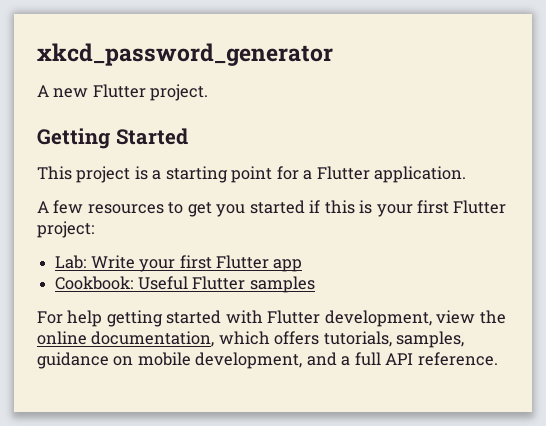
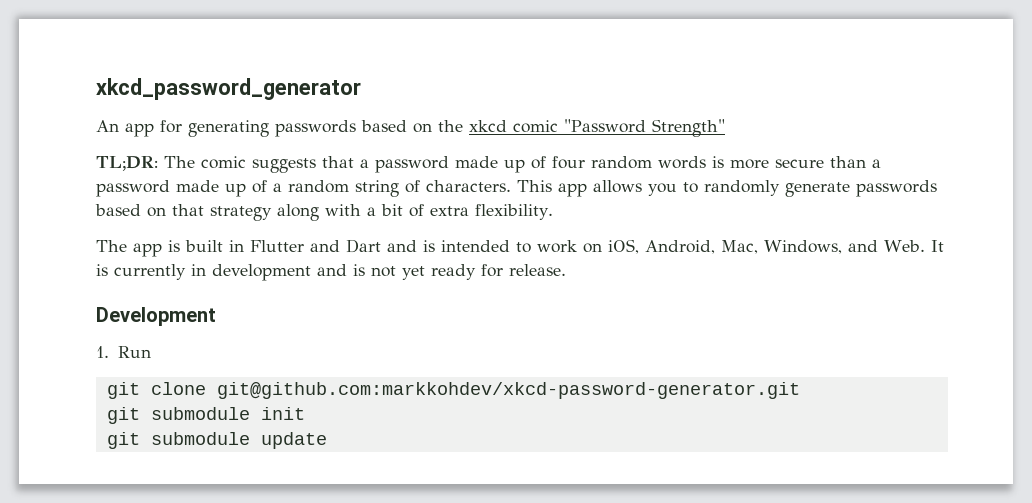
- A new Flutter project.
- Getting Started
- This project is a starting point for a Flutter application.
- A few resources to get you started if this is your first Flutter project:
- Lab: Write your first Flutter app
- Cookbook: Useful Flutter samples
- For help getting started with Flutter development, view the online documentation, which offers tutorials, samples, guidance on mobile development, and a full API reference.
+ An app for generating passwords based on the xkcd comic "Password Strength"
+ TL;DR: The comic suggests that a password made up of four random words is more secure than a password made up of a random string of characters. This app allows you to randomly generate passwords based on that strategy along with a bit of extra flexibility.
+ The app is built in Flutter and Dart and is intended to work on iOS, Android, Mac, Windows, and Web. It is currently in development and is not yet ready for release.
+ Development
+ 1. Run
+ git clone git@github.com:markkohdev/xkcd-password-generator.git
+ git submodule init
+ git submodule update

